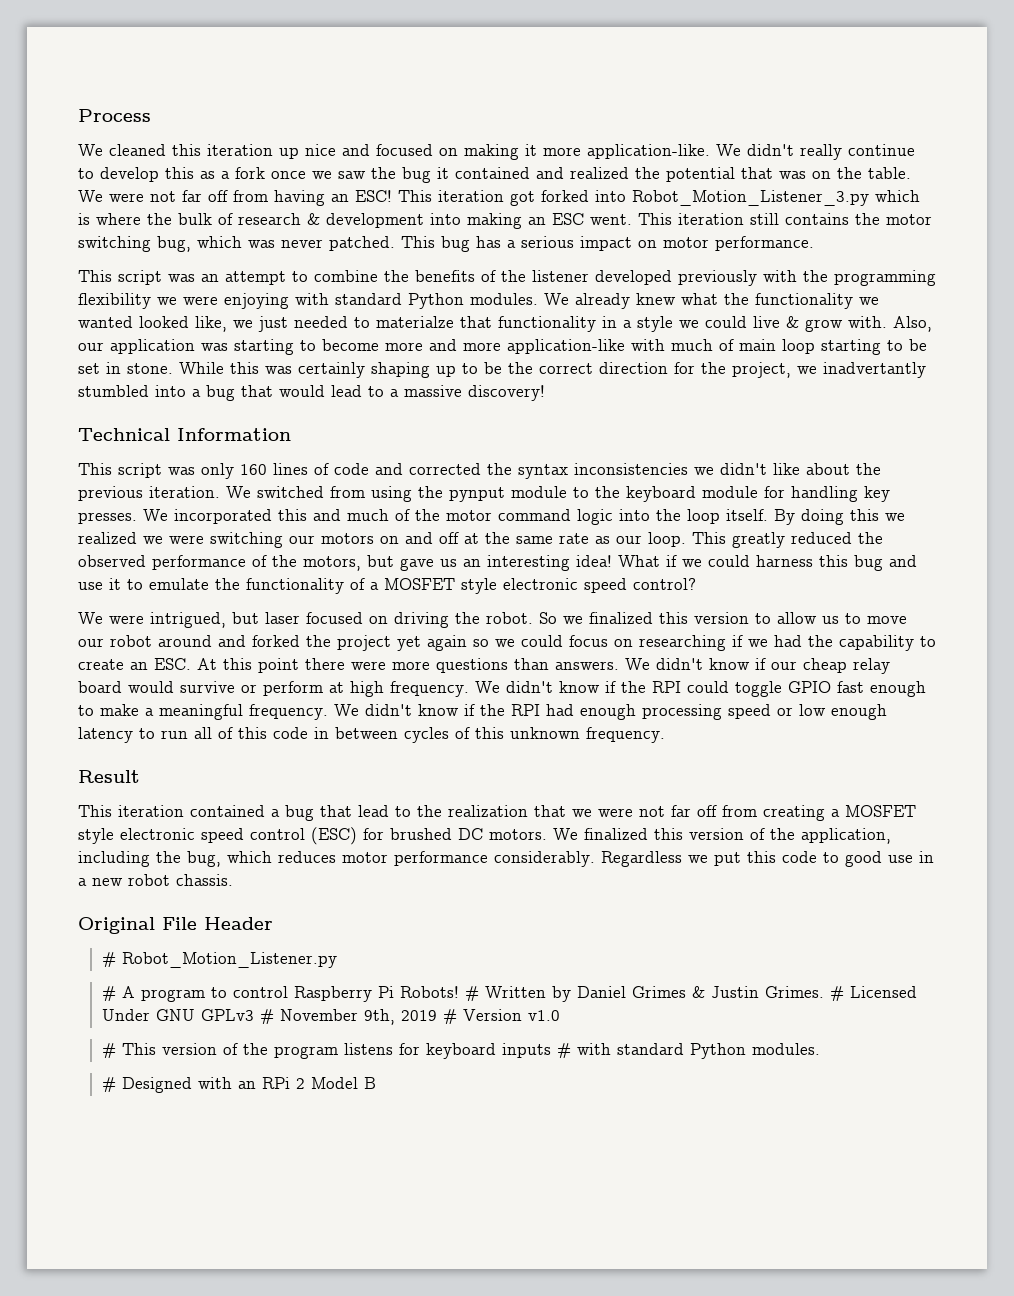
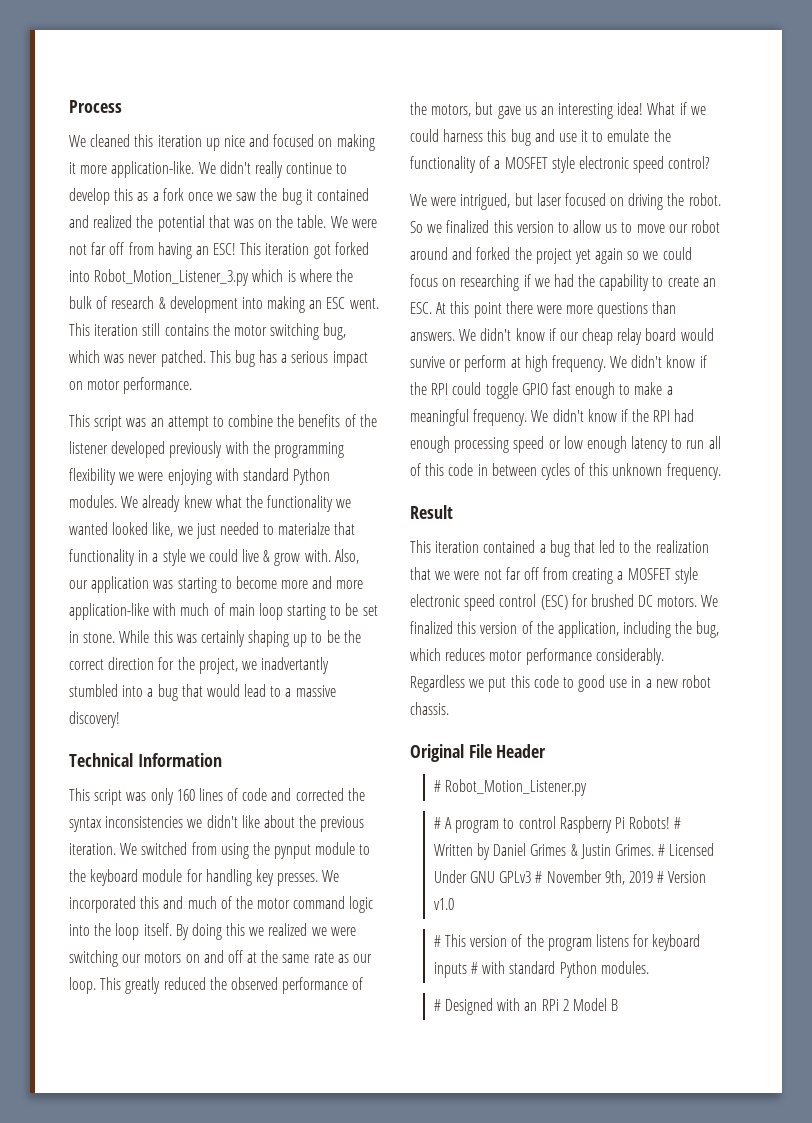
- This iteration contained a bug that lead to the realization that we were not far off from creating a MOSFET style electronic speed control (ESC) for brushed DC motors.
+ This iteration contained a bug that led to the realization that we were not far off from creating a MOSFET style electronic speed control (ESC) for brushed DC motors.

